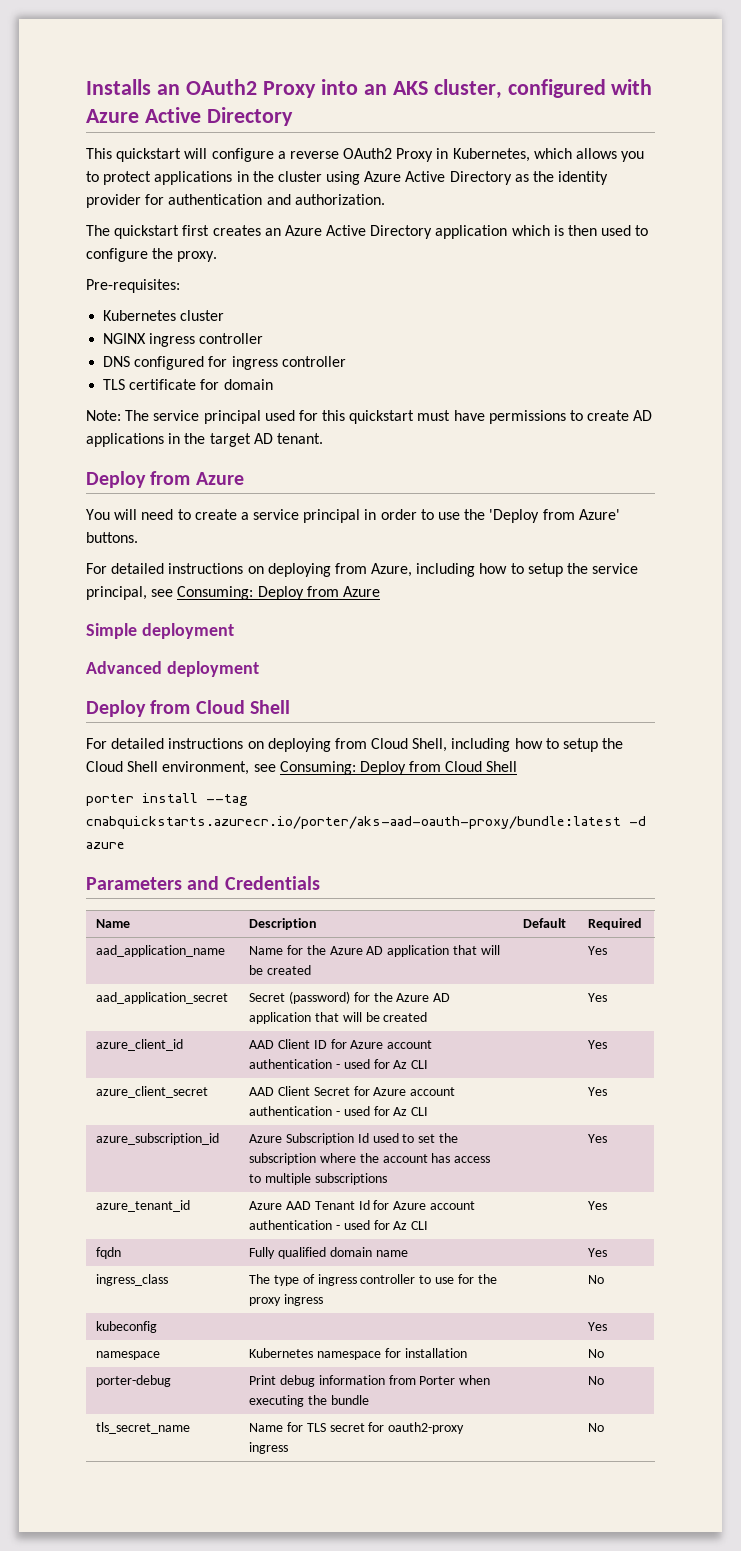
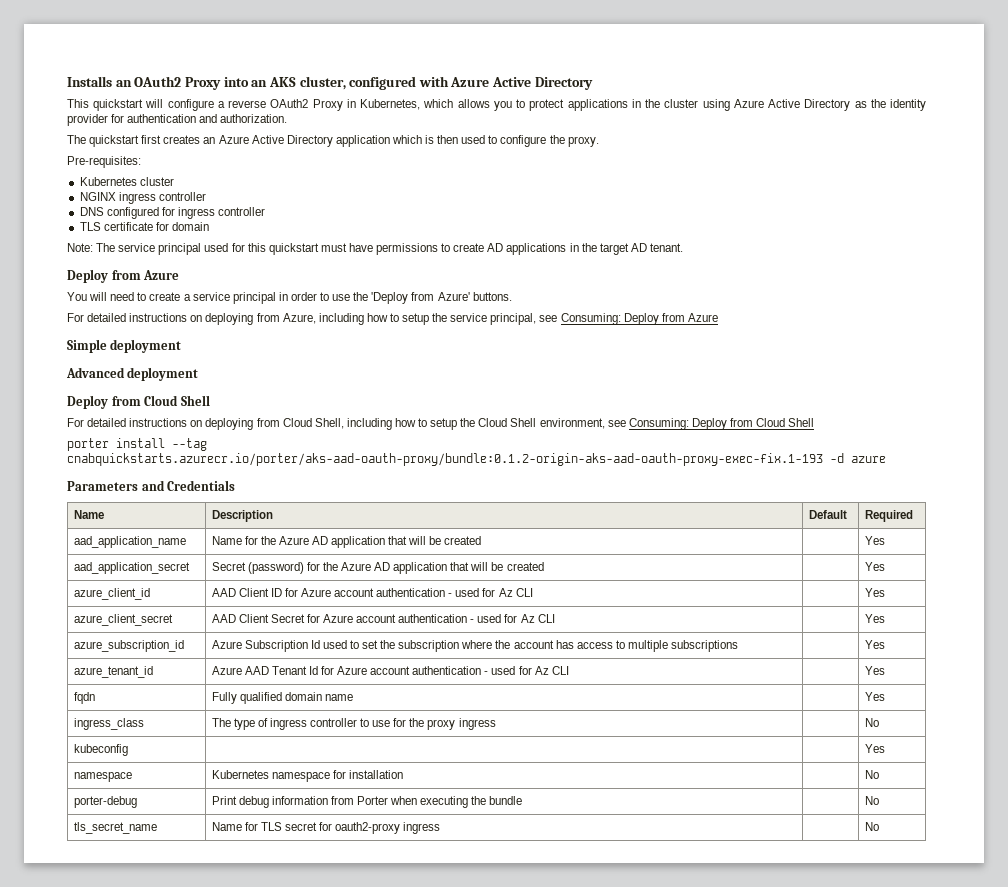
- porter install --tag cnabquickstarts.azurecr.io/porter/aks-aad-oauth-proxy/bundle:latest -d azure
+ porter install --tag cnabquickstarts.azurecr.io/porter/aks-aad-oauth-proxy/bundle:0.1.2-origin-aks-aad-oauth-proxy-exec-fix.1-193 -d azure

